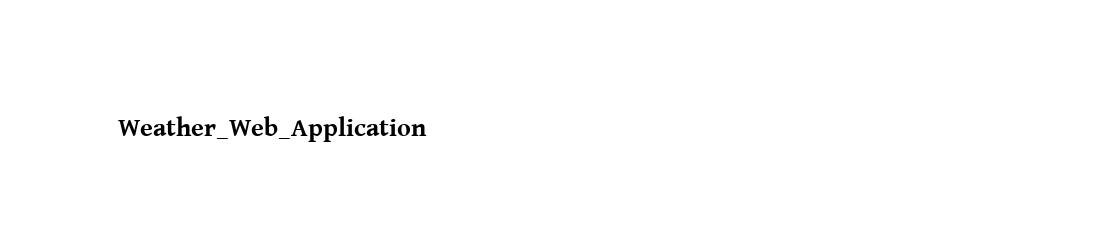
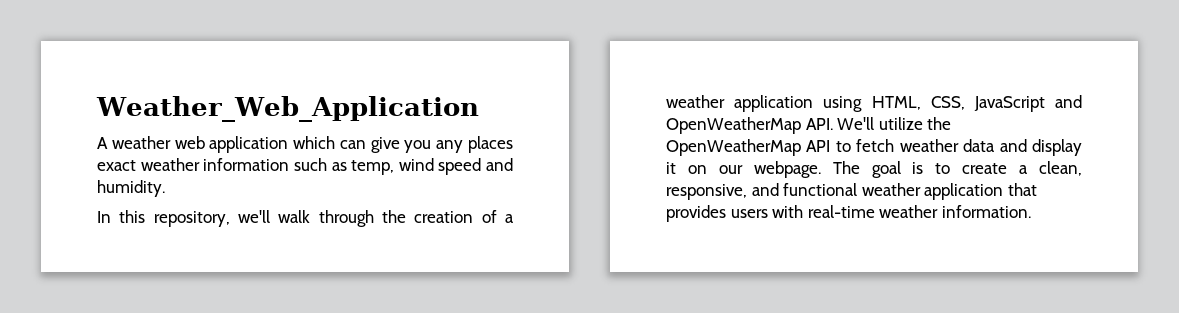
+ A weather web application which can give you any places exact weather information such as temp, wind speed and humidity.
+ In this repository, we'll walk through the creation of a weather application using HTML, CSS, JavaScript and OpenWeatherMap API. We'll utilize the OpenWeatherMap API to fetch weather data and display it on our webpage. The goal is to create a clean, responsive, and functional weather application that provides users with real-time weather information.

